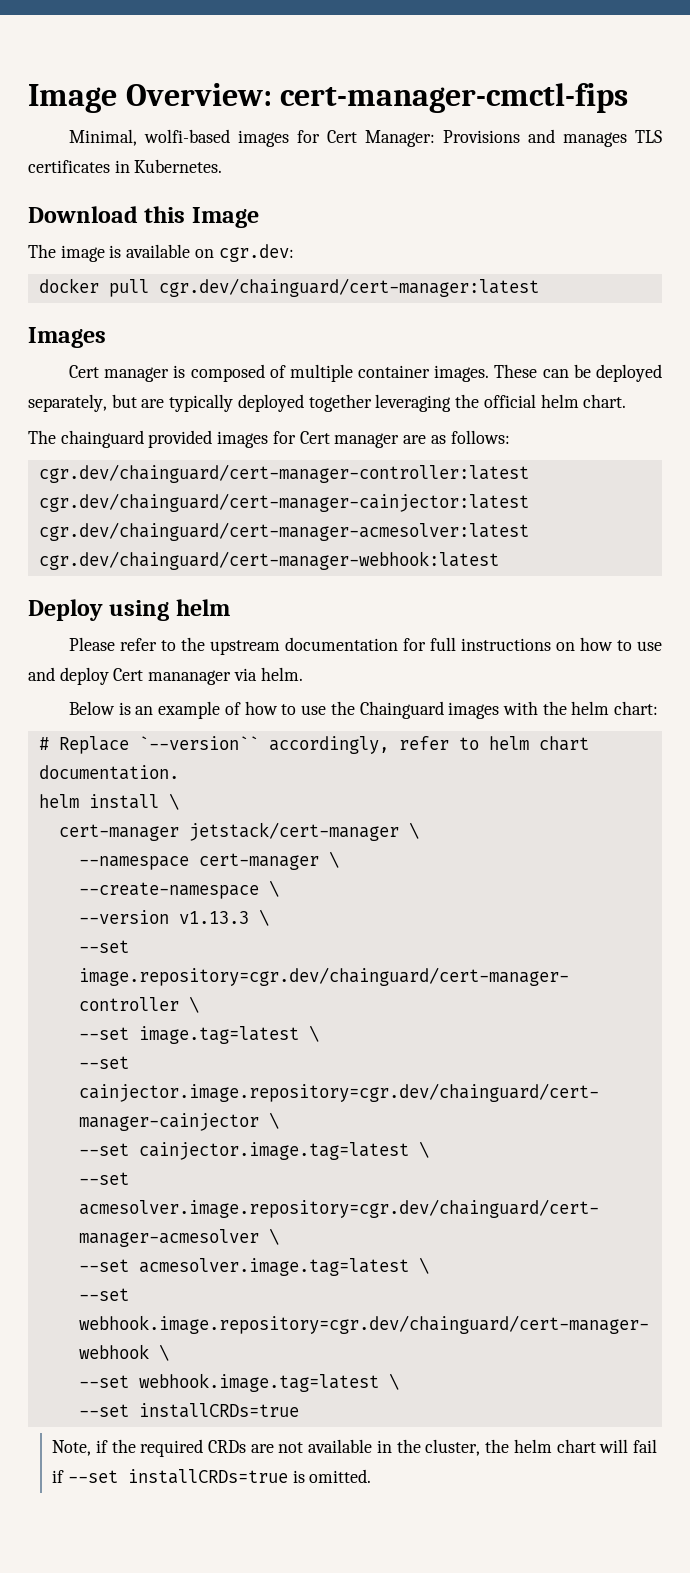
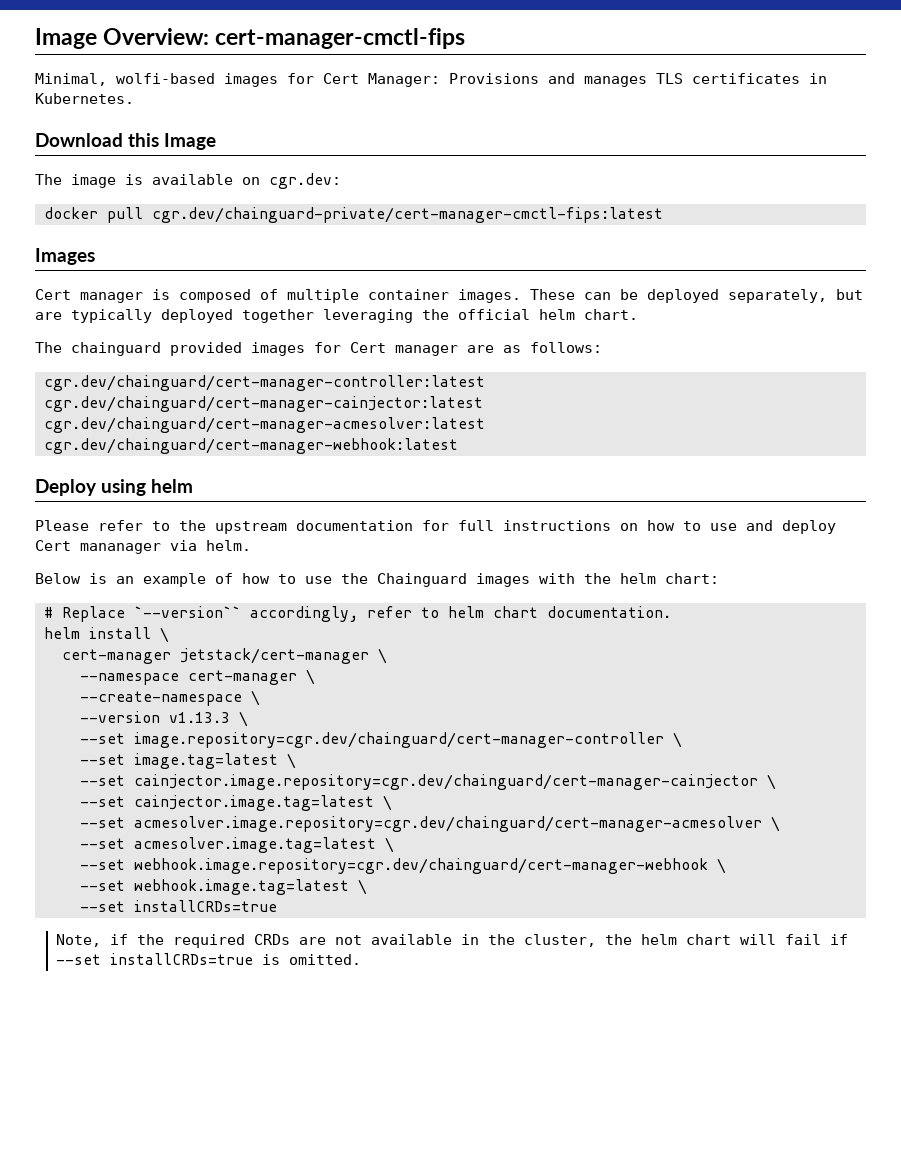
- docker pull cgr.dev/chainguard/cert-manager:latest
+ docker pull cgr.dev/chainguard-private/cert-manager-cmctl-fips:latest

